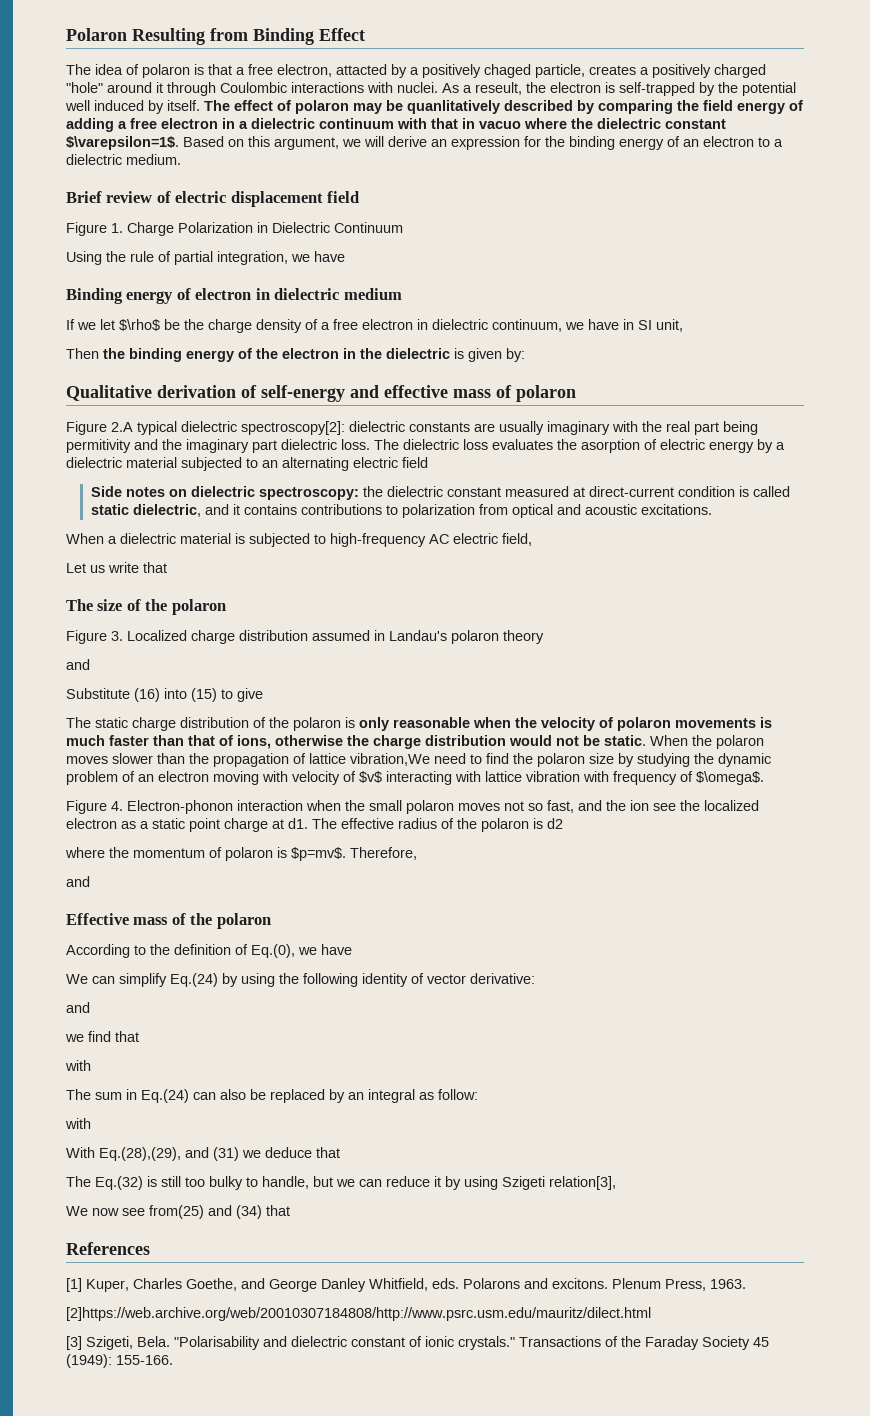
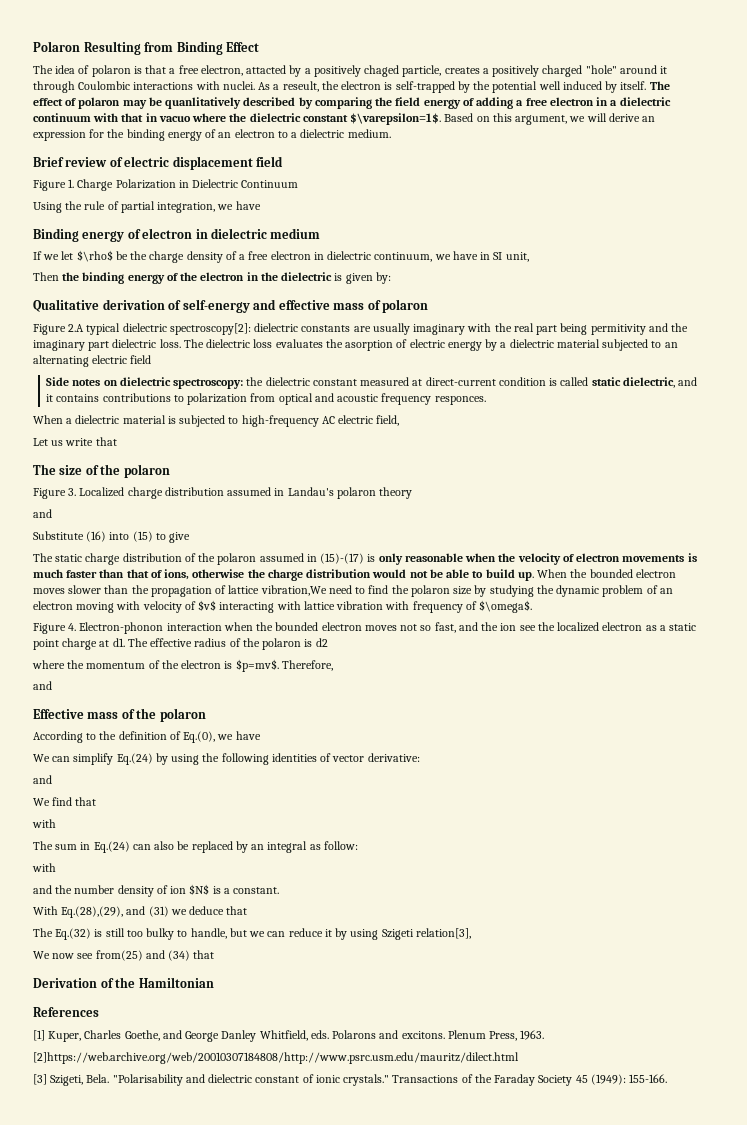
- Side notes on dielectric spectroscopy: the dielectric constant measured at direct-current condition is called static dielectric, and it contains contributions to polarization from optical and acoustic excitations.
+ Side notes on dielectric spectroscopy: the dielectric constant measured at direct-current condition is called static dielectric, and it contains contributions to polarization from optical and acoustic frequency responces.
- The static charge distribution of the polaron is only reasonable when the velocity of polaron movements is much faster than that of ions, otherwise the charge distribution would not be static. When the polaron moves slower than the propagation of lattice vibration,We need to find the polaron size by studying the dynamic problem of an electron moving with velocity of $v$ interacting with lattice vibration with frequency of $\omega$.
+ The static charge distribution of the polaron assumed in (15)-(17) is only reasonable when the velocity of electron movements is much faster than that of ions, otherwise the charge distribution would not be able to build up. When the bounded electron moves slower than the propagation of lattice vibration,We need to find the polaron size by studying the dynamic problem of an electron moving with velocity of $v$ interacting with lattice vibration with frequency of $\omega$.
- Figure 4. Electron-phonon interaction when the small polaron moves not so fast, and the ion see the localized electron as a static point charge at d1.
+ Figure 4. Electron-phonon interaction when the bounded electron moves not so fast, and the ion see the localized electron as a static point charge at d1.
- where the momentum of polaron is $p=mv$.
+ where the momentum of the electron is $p=mv$.
- We can simplify Eq.(24) by using the following identity of vector derivative:
+ We can simplify Eq.(24) by using the following identities of vector derivative:
- we find that
+ We find that
+ and the number density of ion $N$ is a constant.
+ Derivation of the Hamiltonian

